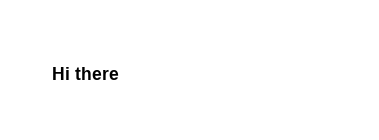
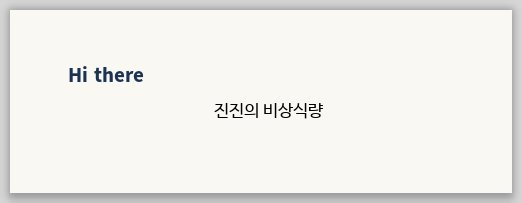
+ 진진의 비상식량

